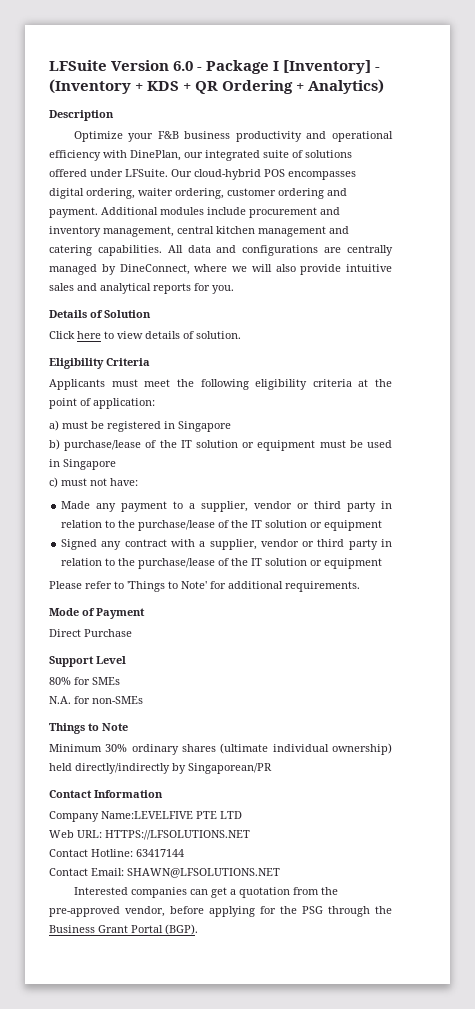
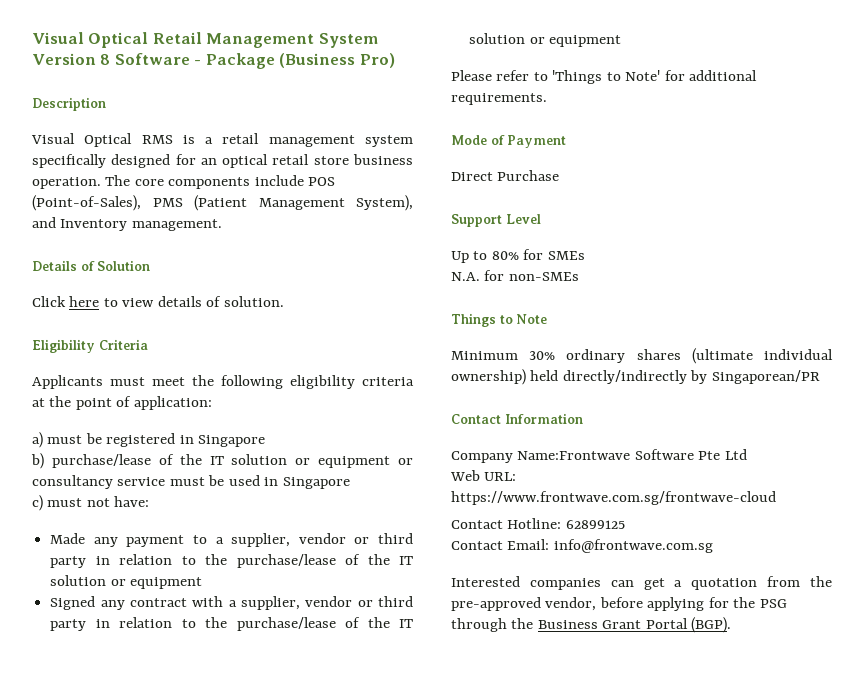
- LFSuite Version 6.0 - Package I [Inventory] - (Inventory + KDS + QR Ordering + Analytics)
+ Visual Optical Retail Management System Version 8 Software - Package (Business Pro)
  Description
- Optimize your F&B business productivity and operational efficiency with DinePlan, our integrated suite of solutions offered under LFSuite. Our cloud-hybrid POS encompasses digital ordering, waiter ordering, customer ordering and payment. Additional modules include procurement and inventory management, central kitchen management and catering capabilities. All data and configurations are centrally managed by DineConnect, where we will also provide intuitive sales and analytical reports for you.
+ Visual Optical RMS is a retail management system specifically designed for an optical retail store business operation. The core components include POS (Point-of-Sales), PMS (Patient Management System), and Inventory management.
- b) purchase/lease of the IT solution or equipment must be used in Singapore
+ b) purchase/lease of the IT solution or equipment or consultancy service must be used in Singapore
- 80% for SMEs
+ Up to 80% for SMEs
- Company Name:LEVELFIVE PTE LTD
+ Company Name:Frontwave Software Pte Ltd
- Web URL: HTTPS://LFSOLUTIONS.NET
+ Web URL: https://www.frontwave.com.sg/frontwave-cloud
- Contact Hotline: 63417144
+ Contact Hotline: 62899125
- Contact Email: SHAWN@LFSOLUTIONS.NET
+ Contact Email: info@frontwave.com.sg

